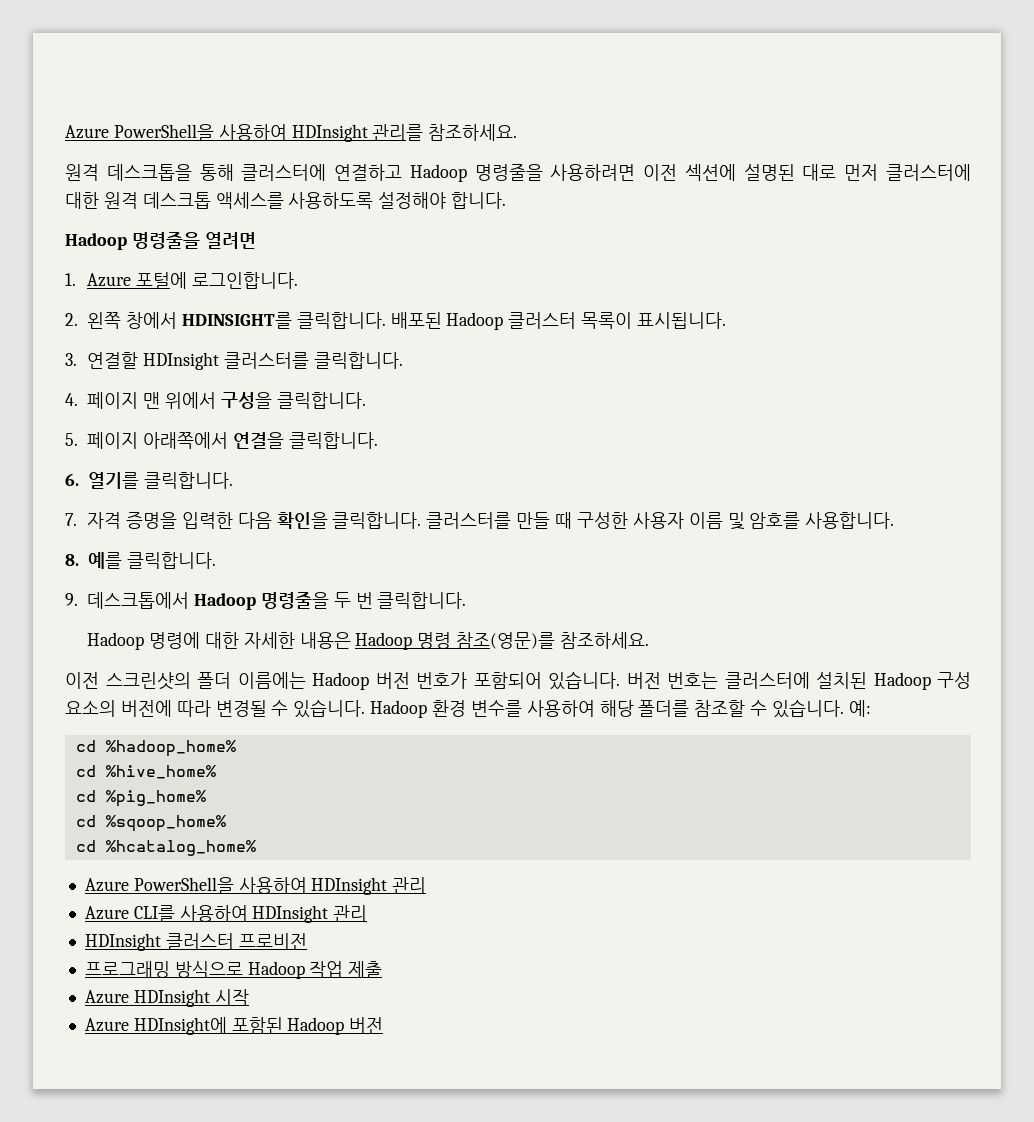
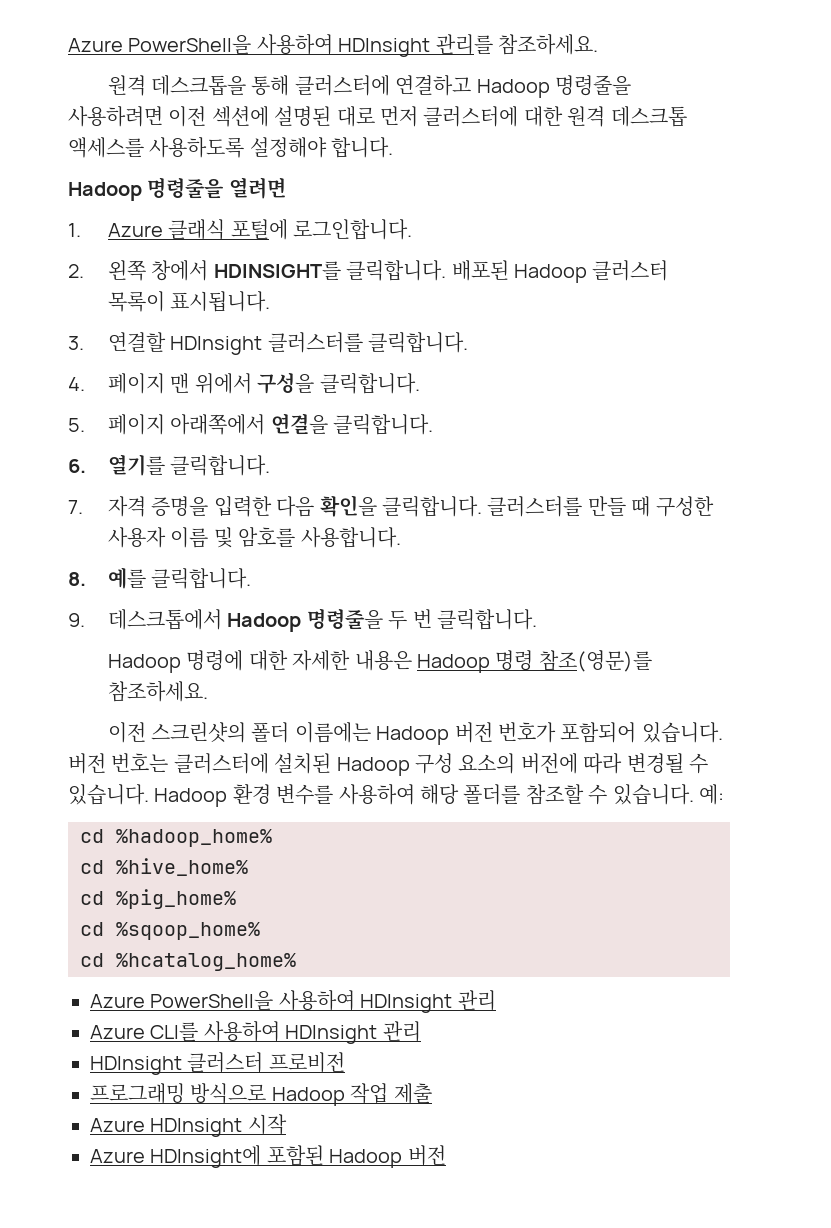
- 1. Azure 포털에 로그인합니다.
+ 1. Azure 클래식 포털에 로그인합니다.

